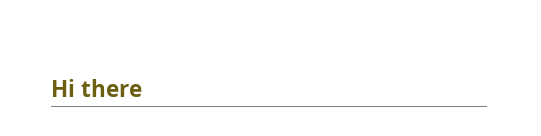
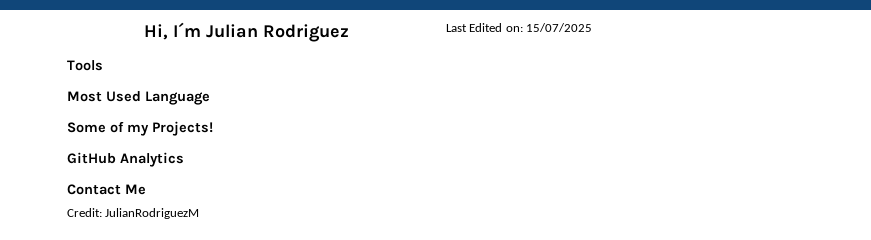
- Hi there
+ Hi, I´m Julian Rodriguez
+ Tools
+ Most Used Language
+ Some of my Projects!
+ GitHub Analytics
+ Contact Me
+ Credit: JulianRodriguezM
+ Last Edited on: 15/07/2025

